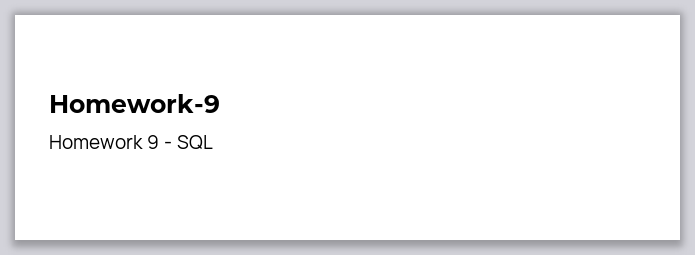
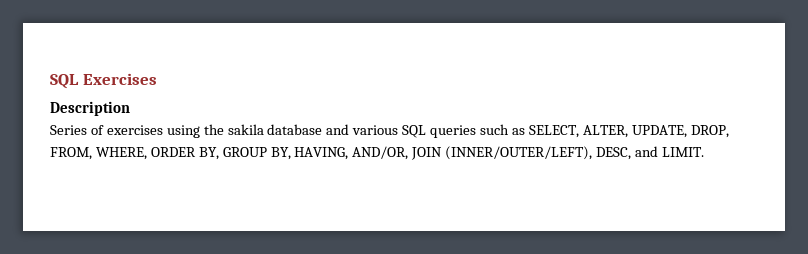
- Homework-9
- Homework 9 - SQL
+ SQL Exercises
+ Description
+ Series of exercises using the sakila database and various SQL queries such as SELECT, ALTER, UPDATE, DROP, FROM, WHERE, ORDER BY, GROUP BY, HAVING, AND/OR, JOIN (INNER/OUTER/LEFT), DESC, and LIMIT.

